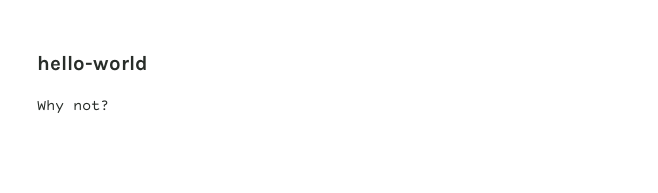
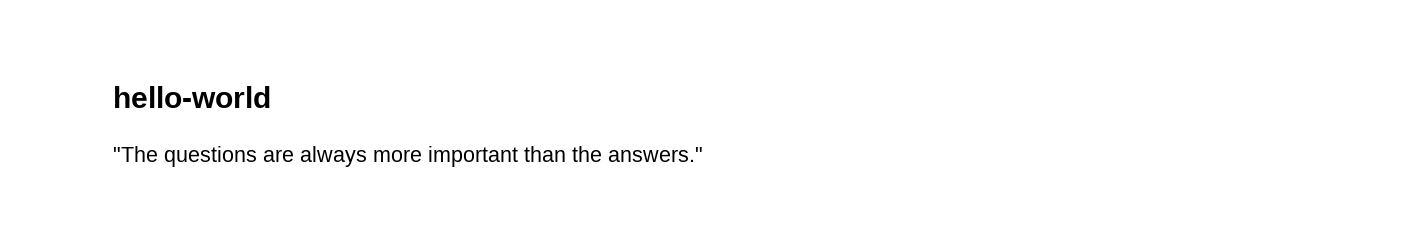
- Why not?
+ "The questions are always more important than the answers."

